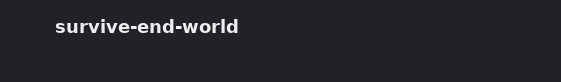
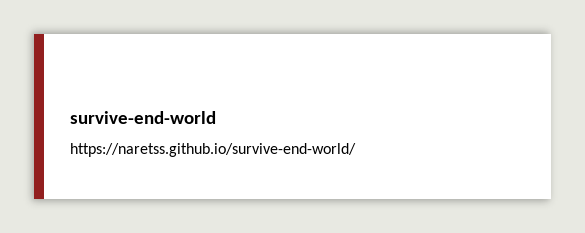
+ https://naretss.github.io/survive-end-world/

